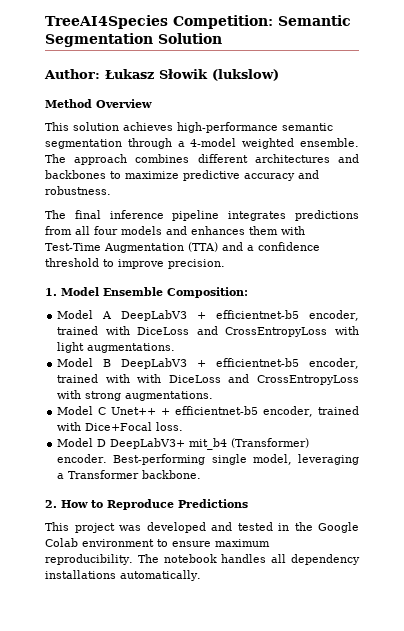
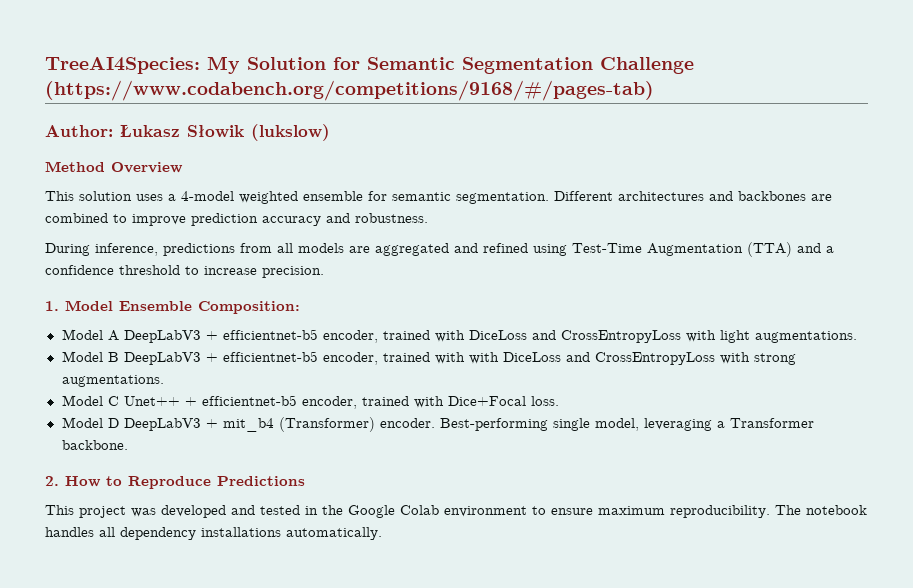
- TreeAI4Species Competition: Semantic Segmentation Solution
+ TreeAI4Species: My Solution for Semantic Segmentation Challenge (https://www.codabench.org/competitions/9168/#/pages-tab)
- This solution achieves high-performance semantic segmentation through a 4-model weighted ensemble. The approach combines different architectures and backbones to maximize predictive accuracy and robustness.
- The final inference pipeline integrates predictions from all four models and enhances them with Test-Time Augmentation (TTA) and a confidence threshold to improve precision.
+ This solution uses a 4-model weighted ensemble for semantic segmentation. Different architectures and backbones are combined to improve prediction accuracy and robustness.
+ During inference, predictions from all models are aggregated and refined using Test-Time Augmentation (TTA) and a confidence threshold to increase precision.
- Model D DeepLabV3+ mit_b4 (Transformer) encoder.
+ Model D DeepLabV3 + mit_b4 (Transformer) encoder.

